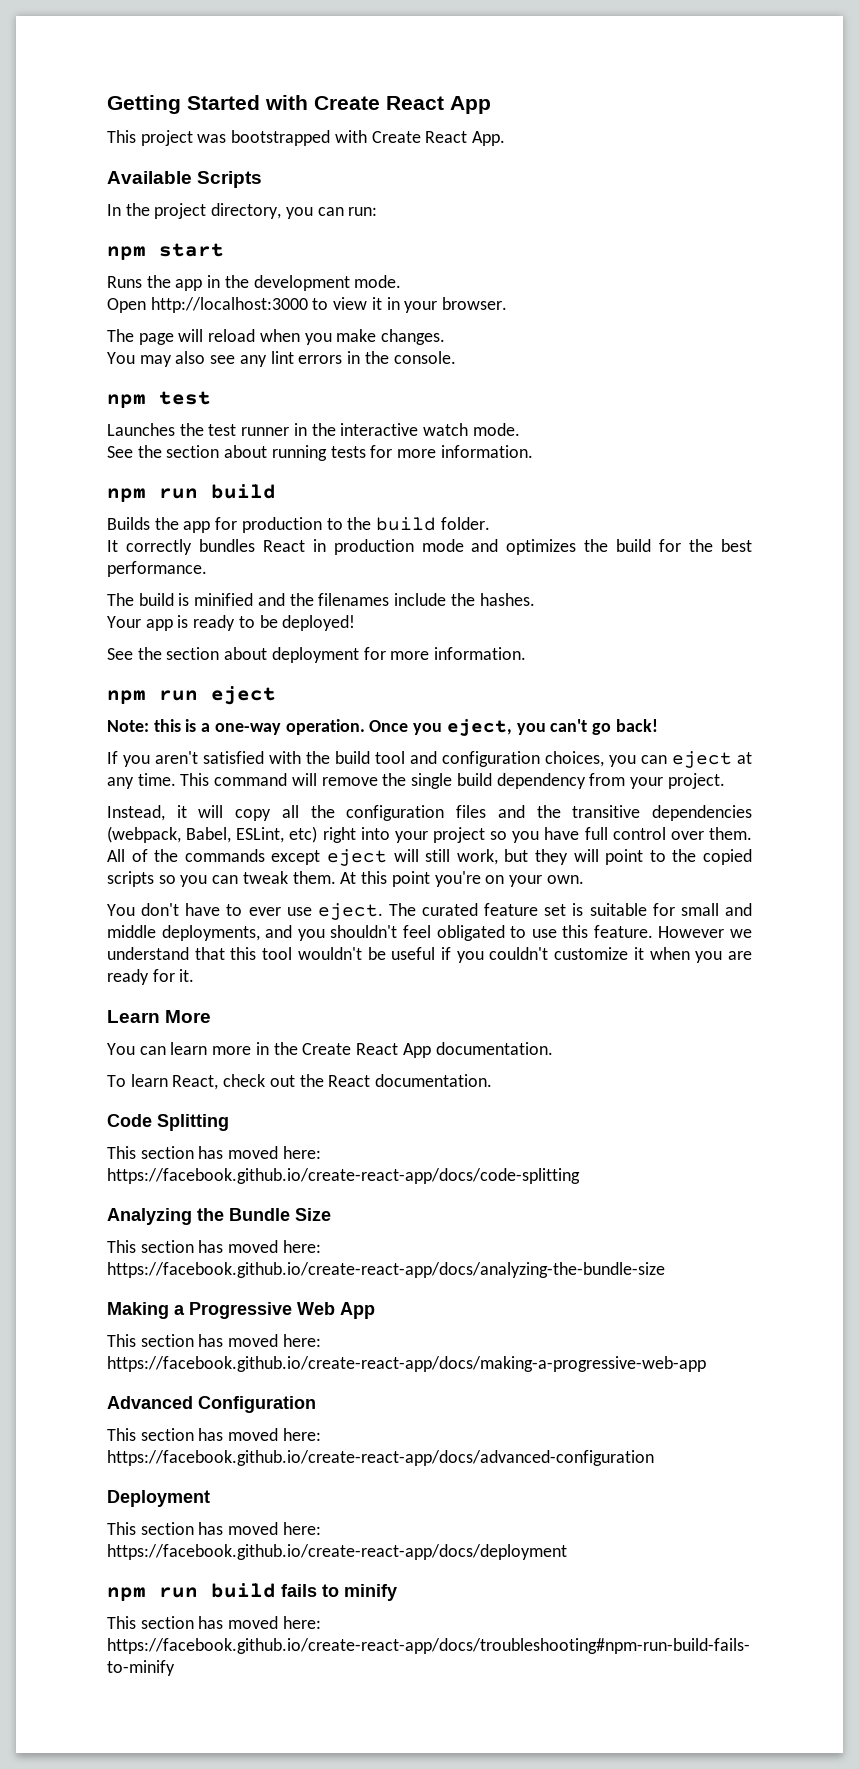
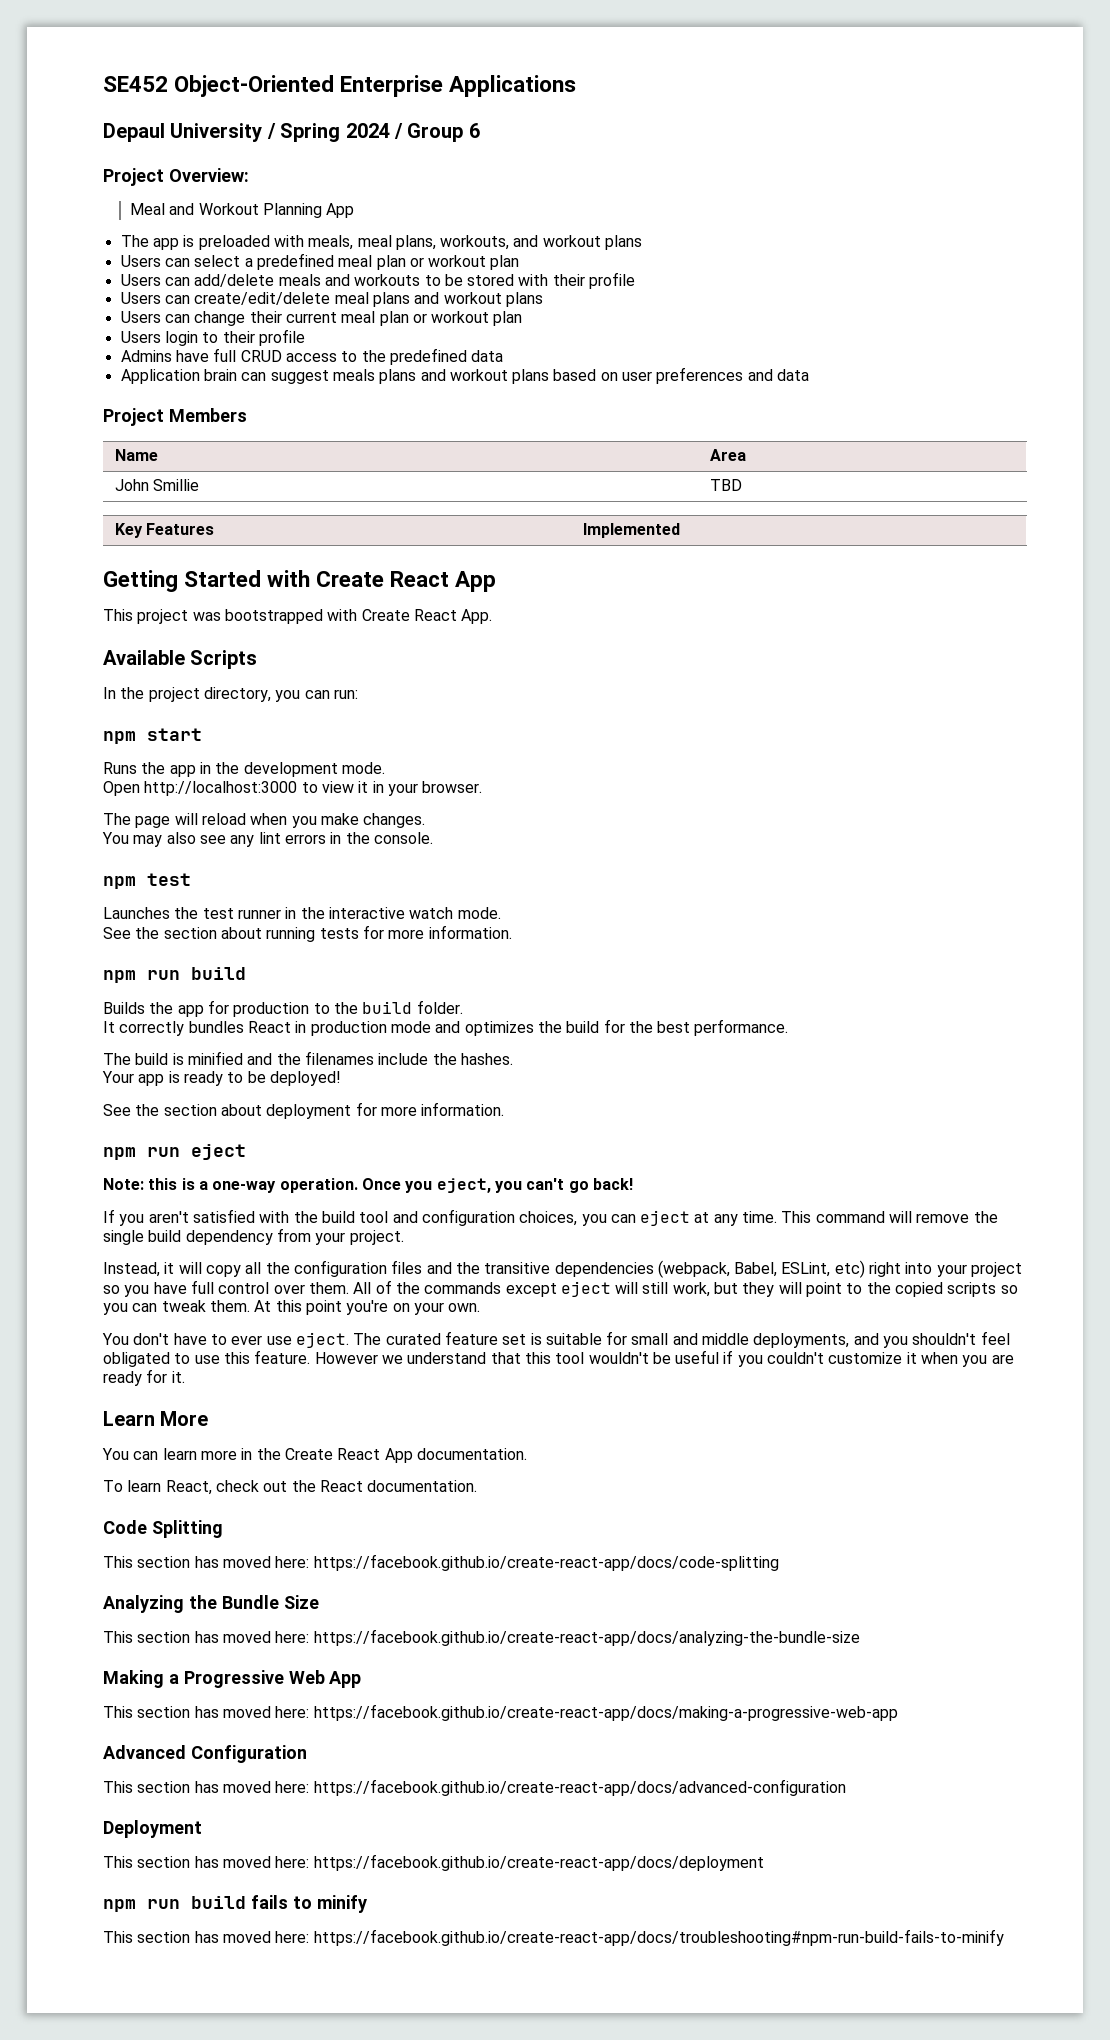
+ SE452 Object-Oriented Enterprise Applications
+ Depaul University / Spring 2024 / Group 6
+ Project Overview:
+ Meal and Workout Planning App
+ The app is preloaded with meals, meal plans, workouts, and workout plans
+ Users can select a predefined meal plan or workout plan
+ Users can add/delete meals and workouts to be stored with their profile
+ Users can create/edit/delete meal plans and workout plans
+ Users can change their current meal plan or workout plan
+ Users login to their profile
+ Admins have full CRUD access to the predefined data
+ Application brain can suggest meals plans and workout plans based on user preferences and data
+ Project Members
+ Name | Area
+ John Smillie | TBD
+ Key Features | Implemented

